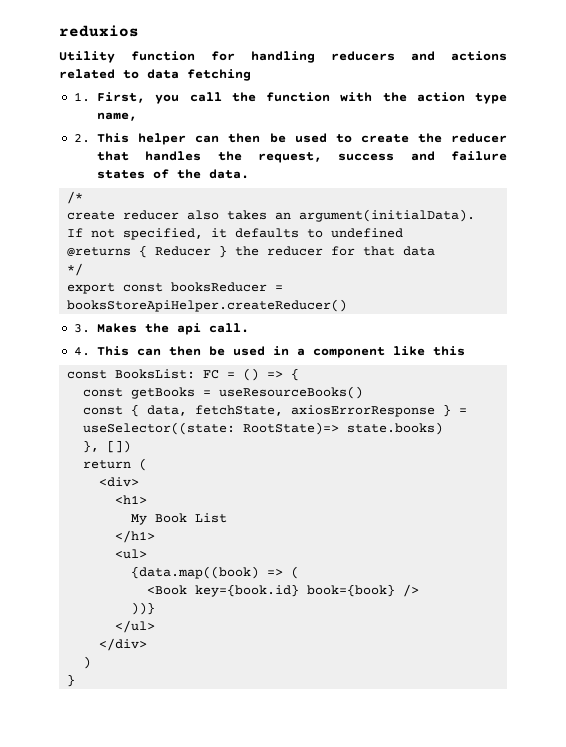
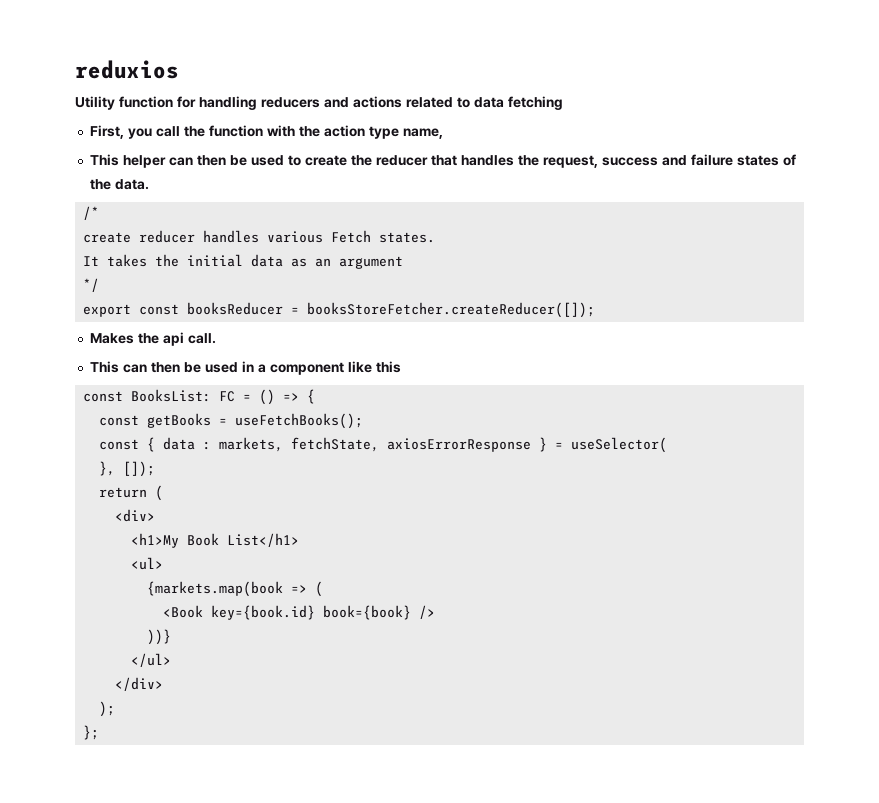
- 1. First, you call the function with the action type name,
+ First, you call the function with the action type name,
- 2. This helper can then be used to create the reducer that handles the request, success and failure states of the data.
+ This helper can then be used to create the reducer that handles the request, success and failure states of the data.
- create reducer also takes an argument(initialData). If not specified, it defaults to undefined
- @returns { Reducer } the reducer for that data
+ create reducer handles various Fetch states.
+ It takes the initial data as an argument
- export const booksReducer = booksStoreApiHelper.createReducer()
- 3. Makes the api call.
+ export const booksReducer = booksStoreFetcher.createReducer([]);
+ Makes the api call.
- 4. This can then be used in a component like this
+ This can then be used in a component like this
- const getBooks = useResourceBooks()
+ const getBooks = useFetchBooks();
- const { data, fetchState, axiosErrorResponse } = useSelector((state: RootState)=> state.books)
+ const { data : markets, fetchState, axiosErrorResponse } = useSelector(
- }, [])
+ }, []);
- <h1>
- My Book List
- </h1>
+ <h1>My Book List</h1>
- {data.map((book) => (
+ {markets.map(book => (
- )
- }
+ );
+ };

